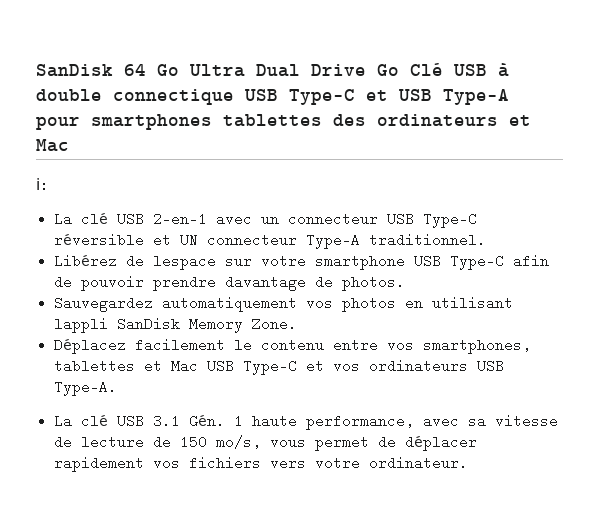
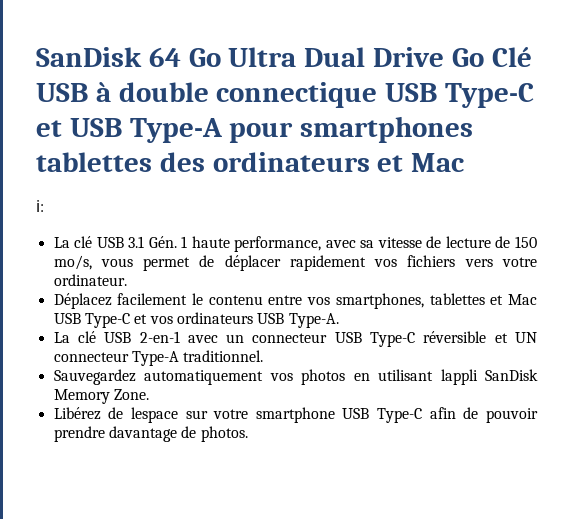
- La clé USB 2-en-1 avec un connecteur USB Type-C réversible et UN connecteur Type-A traditionnel.
- Libérez de lespace sur votre smartphone USB Type-C afin de pouvoir prendre davantage de photos.
- Sauvegardez automatiquement vos photos en utilisant lappli SanDisk Memory Zone.
- Déplacez facilement le contenu entre vos smartphones, tablettes et Mac USB Type-C et vos ordinateurs USB Type-A.
+ Déplacez facilement le contenu entre vos smartphones, tablettes et Mac USB Type-C et vos ordinateurs USB Type-A.
+ La clé USB 2-en-1 avec un connecteur USB Type-C réversible et UN connecteur Type-A traditionnel.
+ Sauvegardez automatiquement vos photos en utilisant lappli SanDisk Memory Zone.
+ Libérez de lespace sur votre smartphone USB Type-C afin de pouvoir prendre davantage de photos.

